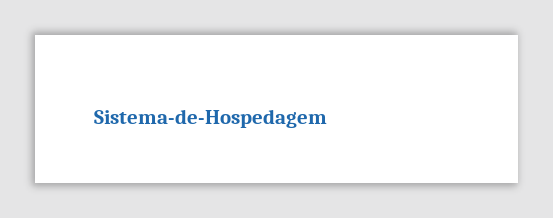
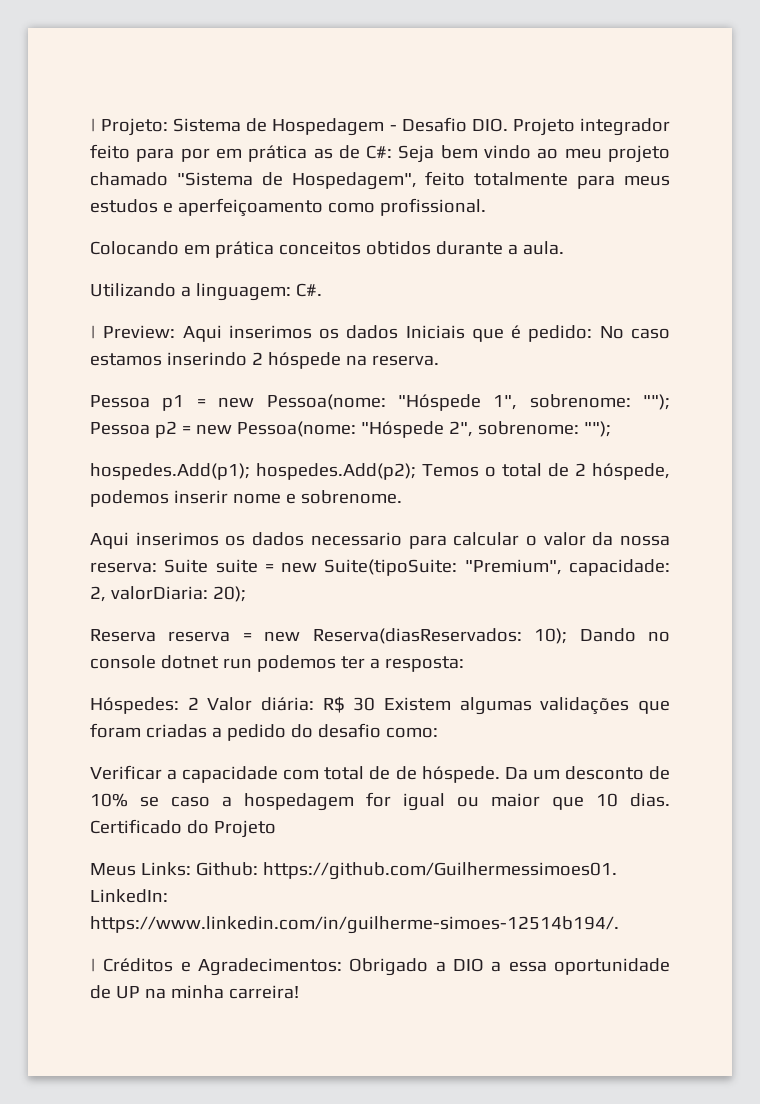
- Sistema-de-Hospedagem
+ | Projeto: Sistema de Hospedagem - Desafio DIO. Projeto integrador feito para por em prática as de C#: Seja bem vindo ao meu projeto chamado "Sistema de Hospedagem", feito totalmente para meus estudos e aperfeiçoamento como profissional.
+ Colocando em prática conceitos obtidos durante a aula.
+ Utilizando a linguagem: C#.
+ | Preview: Aqui inserimos os dados Iniciais que é pedido: No caso estamos inserindo 2 hóspede na reserva.
+ Pessoa p1 = new Pessoa(nome: "Hóspede 1", sobrenome: ""); Pessoa p2 = new Pessoa(nome: "Hóspede 2", sobrenome: "");
+ hospedes.Add(p1); hospedes.Add(p2); Temos o total de 2 hóspede, podemos inserir nome e sobrenome.
+ Aqui inserimos os dados necessario para calcular o valor da nossa reserva: Suite suite = new Suite(tipoSuite: "Premium", capacidade: 2, valorDiaria: 20);
+ Reserva reserva = new Reserva(diasReservados: 10); Dando no console dotnet run podemos ter a resposta:
+ Hóspedes: 2 Valor diária: R$ 30 Existem algumas validações que foram criadas a pedido do desafio como:
+ Verificar a capacidade com total de de hóspede. Da um desconto de 10% se caso a hospedagem for igual ou maior que 10 dias. Certificado do Projeto
+ Meus Links: Github: https://github.com/Guilhermessimoes01. LinkedIn: https://www.linkedin.com/in/guilherme-simoes-12514b194/.
+ | Créditos e Agradecimentos: Obrigado a DIO a essa oportunidade de UP na minha carreira!

